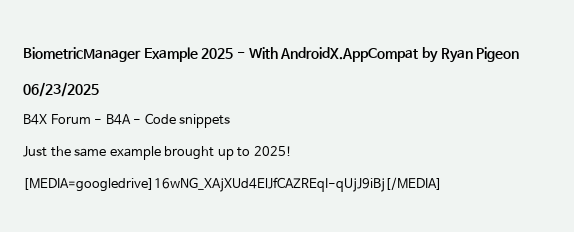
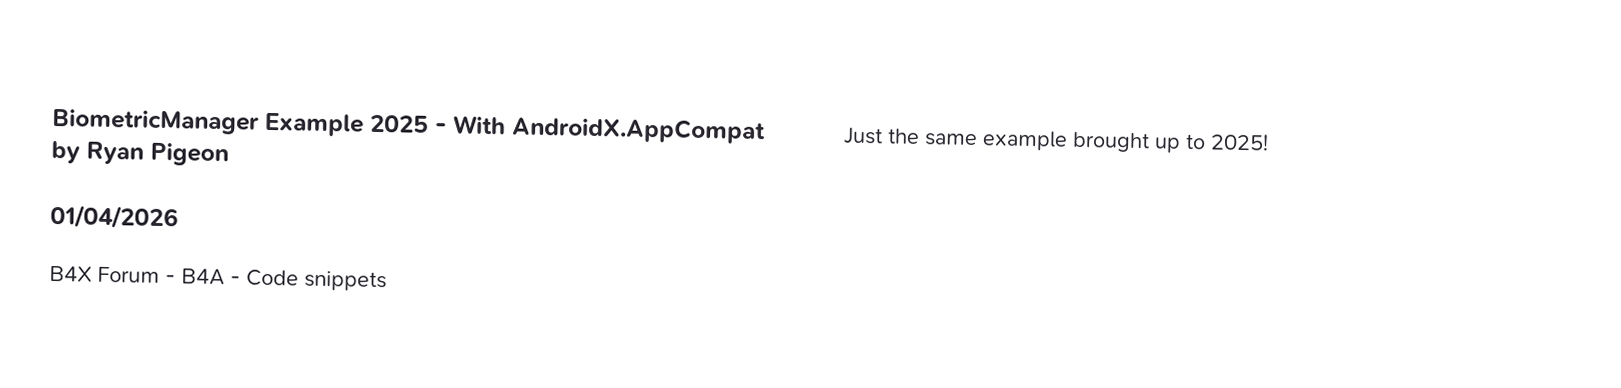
- 06/23/2025
+ 01/04/2026
- [MEDIA=googledrive]16wNG_XAjXUd4ElJfCAZREqI-qUjJ9iBj[/MEDIA]

